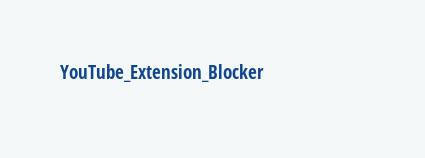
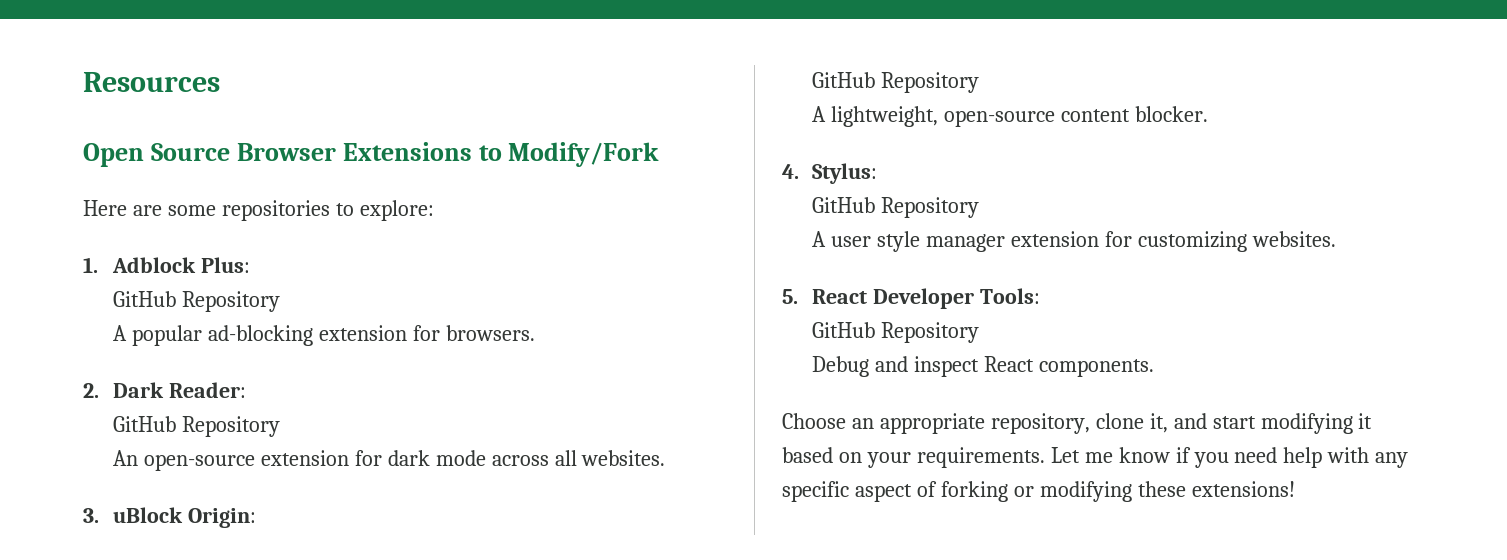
- YouTube_Extension_Blocker
+ Resources
+ Open Source Browser Extensions to Modify/Fork
+ Here are some repositories to explore:
+ 1. Adblock Plus:
+ GitHub Repository
+ A popular ad-blocking extension for browsers.
+ 2. Dark Reader:
+ GitHub Repository
+ An open-source extension for dark mode across all websites.
+ 3. uBlock Origin:
+ GitHub Repository
+ A lightweight, open-source content blocker.
+ 4. Stylus:
+ GitHub Repository
+ A user style manager extension for customizing websites.
+ 5. React Developer Tools:
+ GitHub Repository
+ Debug and inspect React components.
+ Choose an appropriate repository, clone it, and start modifying it based on your requirements. Let me know if you need help with any specific aspect of forking or modifying these extensions!

